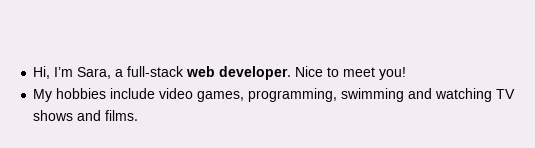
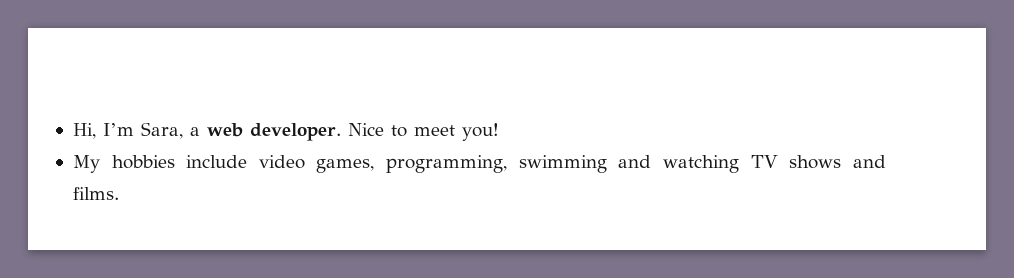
- Hi, I’m Sara, a full-stack web developer.
+ Hi, I’m Sara, a web developer.

